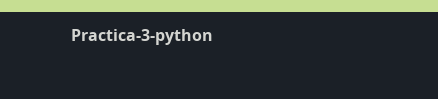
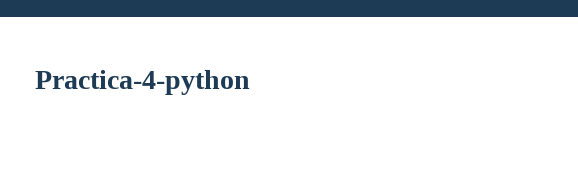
- Practica-3-python
+ Practica-4-python

